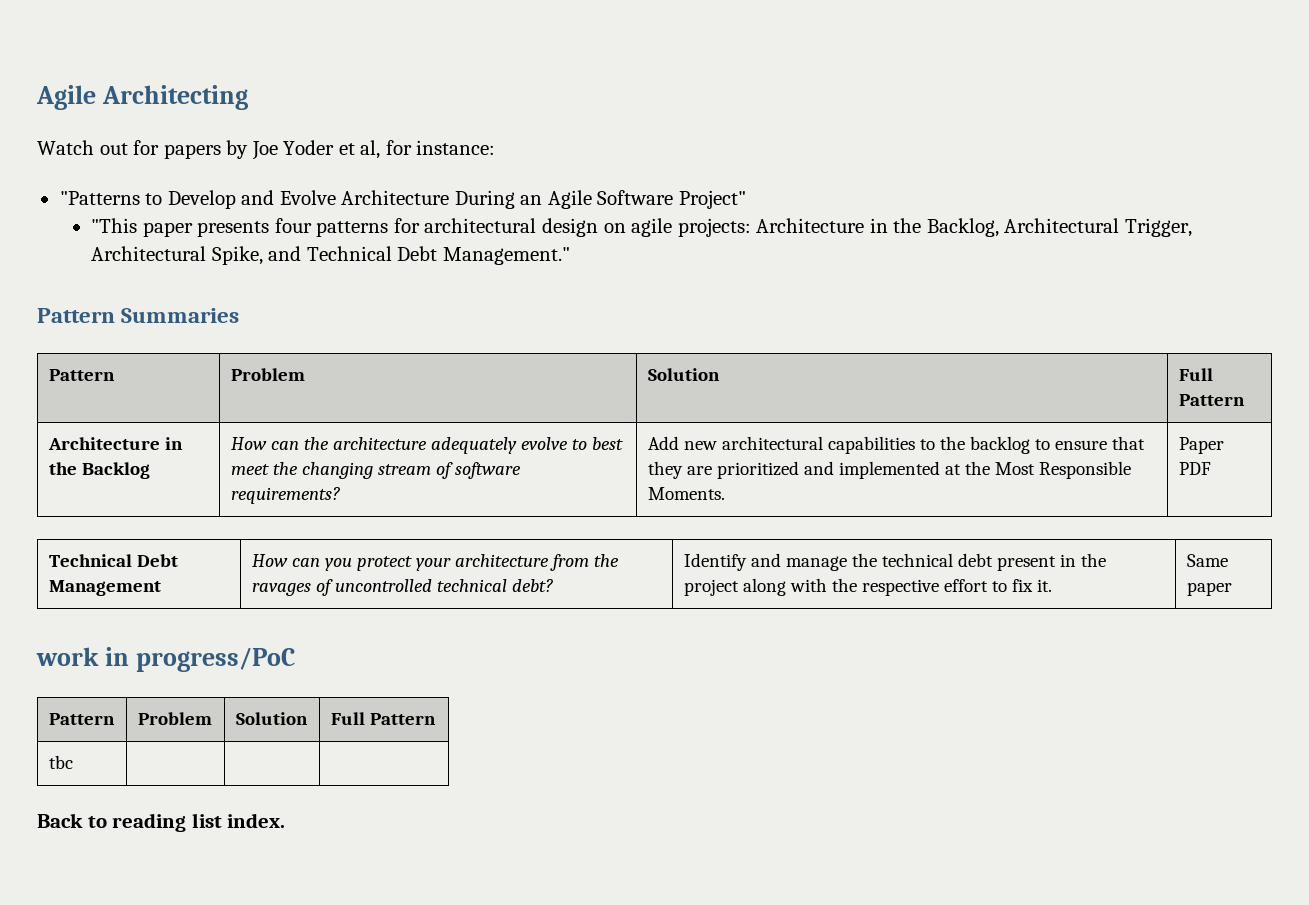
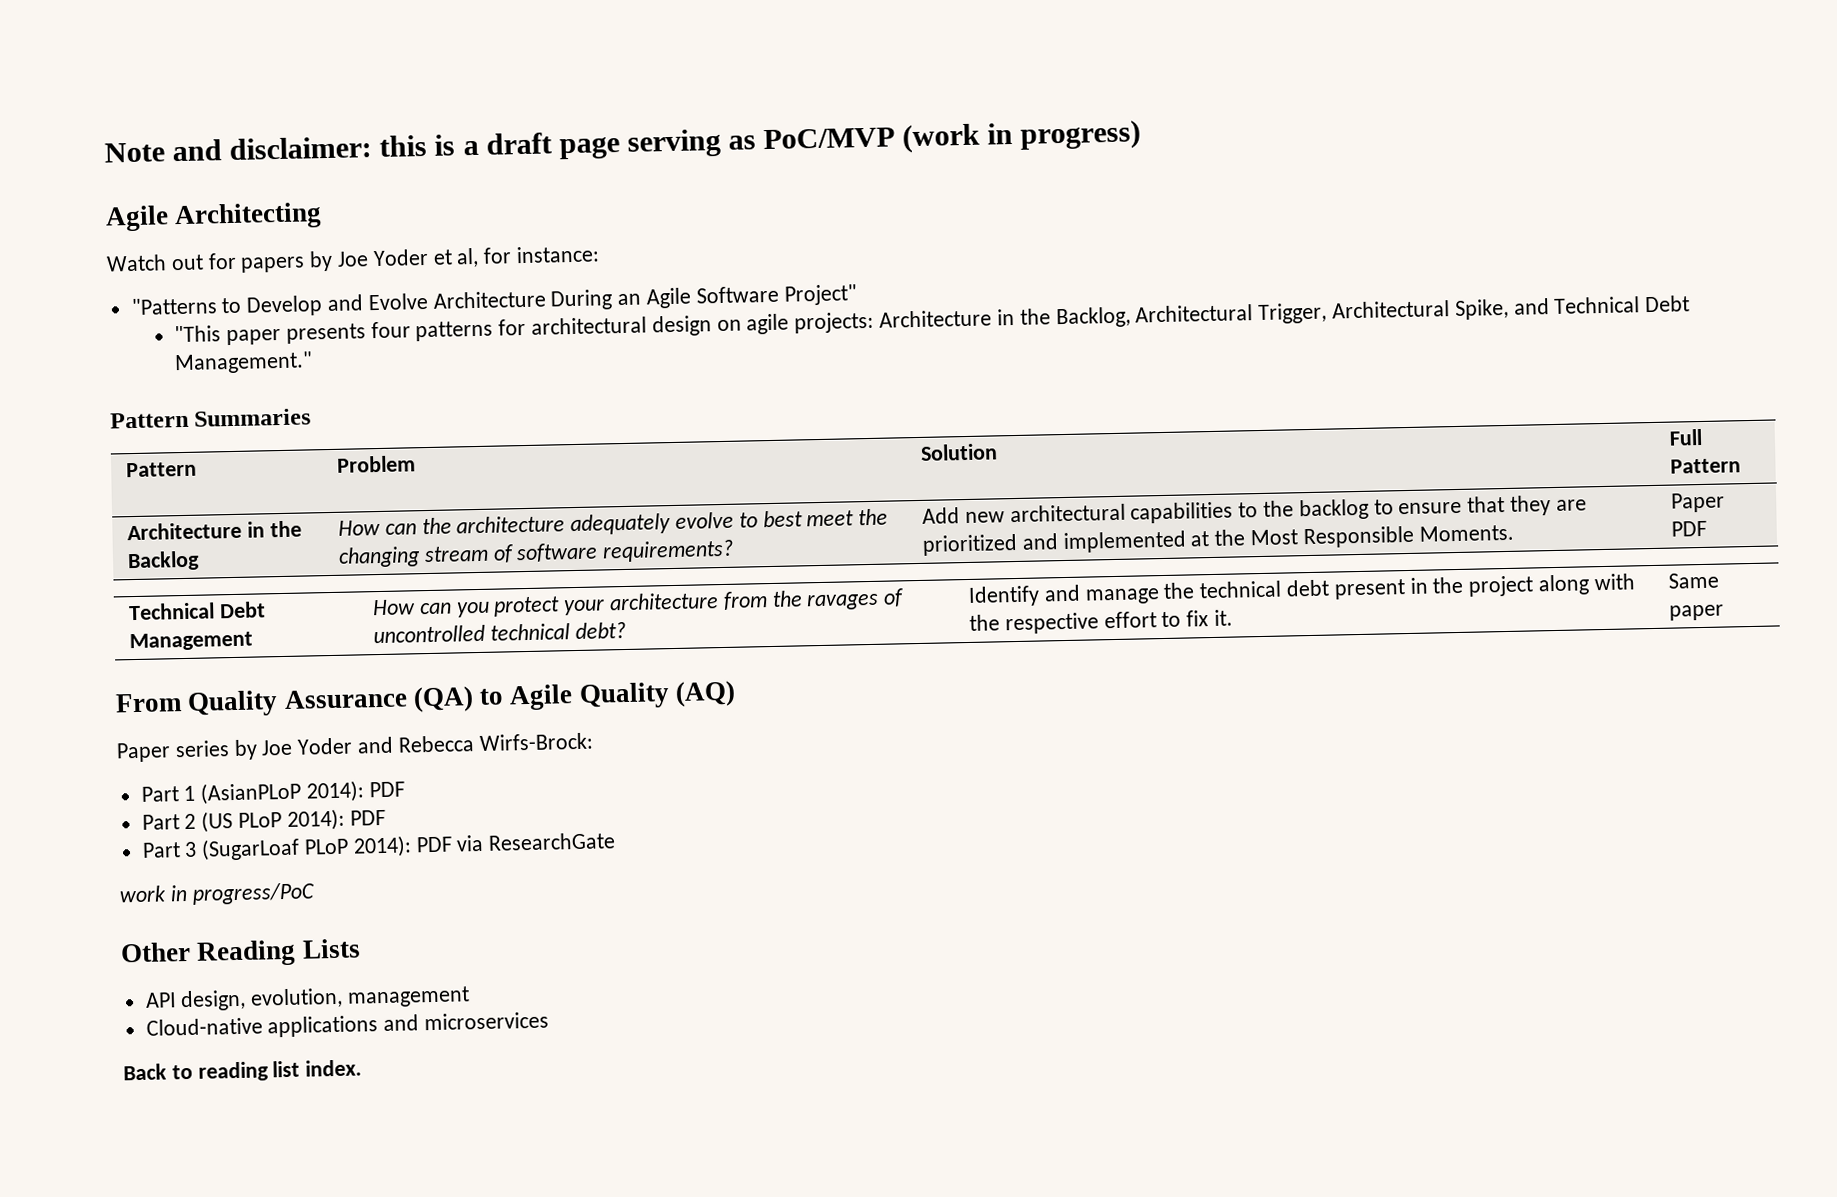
+ Note and disclaimer: this is a draft page serving as PoC/MVP (work in progress)
+ From Quality Assurance (QA) to Agile Quality (AQ)
+ Paper series by Joe Yoder and Rebecca Wirfs-Brock:
+ Part 1 (AsianPLoP 2014): PDF
+ Part 2 (US PLoP 2014): PDF
+ Part 3 (SugarLoaf PLoP 2014): PDF via ResearchGate
  work in progress/PoC
- Pattern | Problem | Solution | Full Pattern
- tbc | | |
+ Other Reading Lists
+ API design, evolution, management
+ Cloud-native applications and microservices

